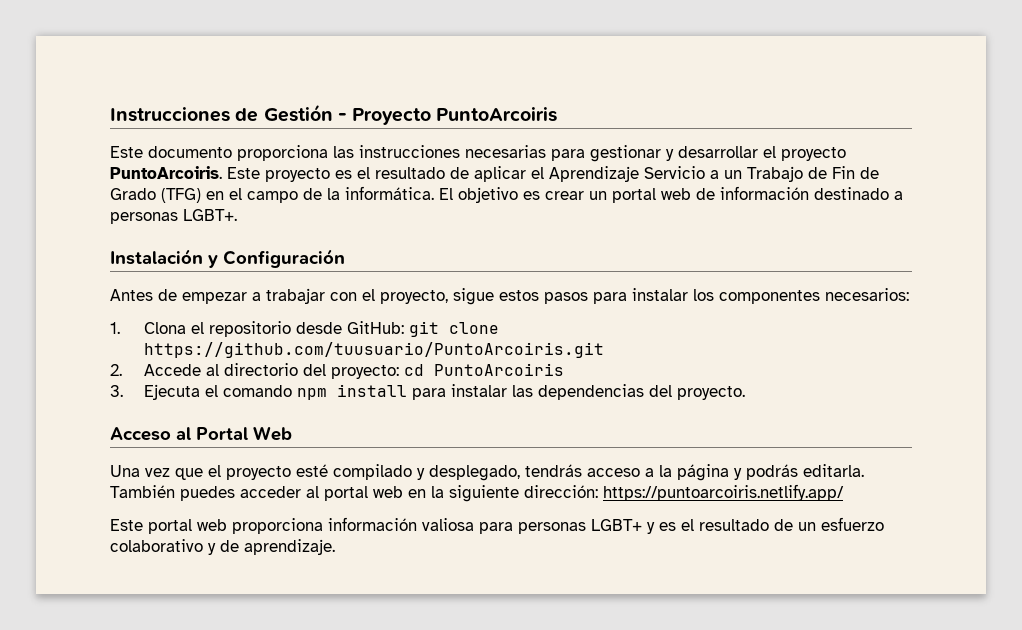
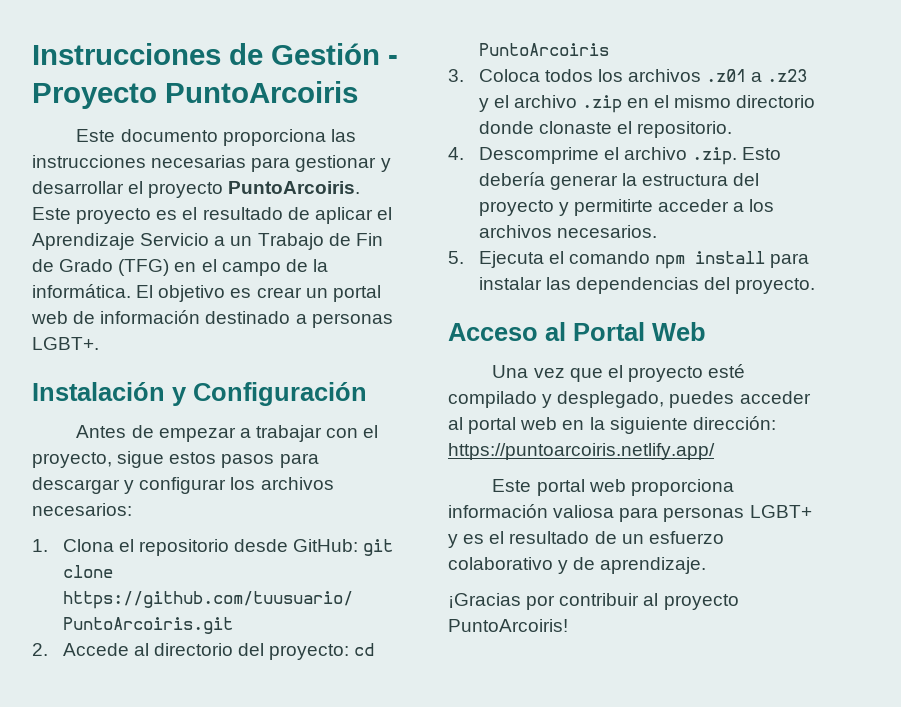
- Antes de empezar a trabajar con el proyecto, sigue estos pasos para instalar los componentes necesarios:
+ Antes de empezar a trabajar con el proyecto, sigue estos pasos para descargar y configurar los archivos necesarios:
- 3. Ejecuta el comando npm install para instalar las dependencias del proyecto.
+ 3. Coloca todos los archivos .z01 a .z23 y el archivo .zip en el mismo directorio donde clonaste el repositorio.
+ 4. Descomprime el archivo .zip. Esto debería generar la estructura del proyecto y permitirte acceder a los archivos necesarios.
+ 5. Ejecuta el comando npm install para instalar las dependencias del proyecto.
- Una vez que el proyecto esté compilado y desplegado, tendrás acceso a la página y podrás editarla. También puedes acceder al portal web en la siguiente dirección: https://puntoarcoiris.netlify.app/
+ Una vez que el proyecto esté compilado y desplegado, puedes acceder al portal web en la siguiente dirección: https://puntoarcoiris.netlify.app/
+ ¡Gracias por contribuir al proyecto PuntoArcoiris!

